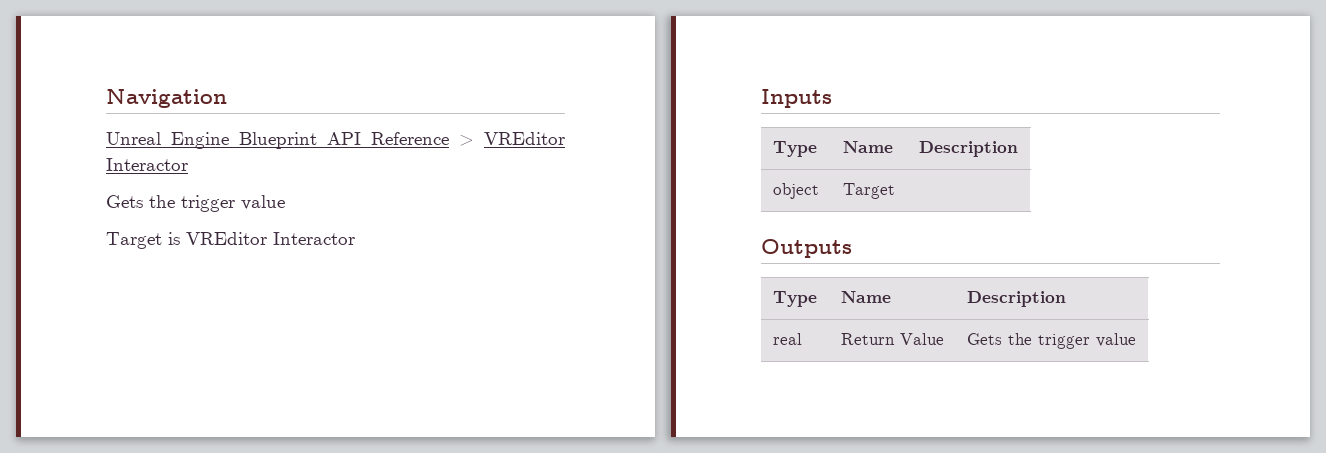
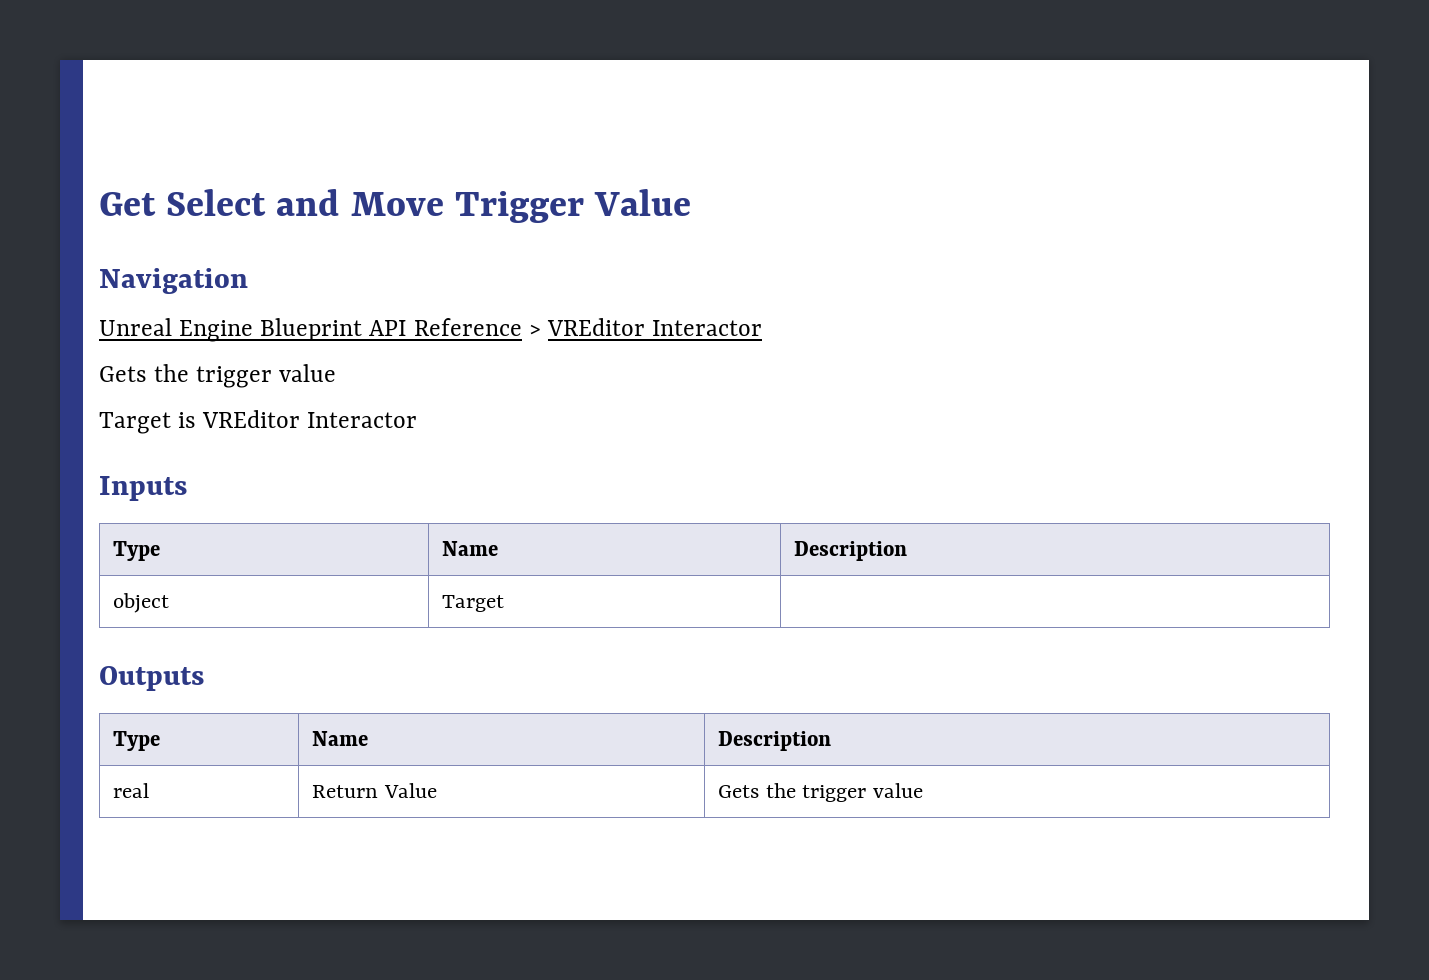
+ Get Select and Move Trigger Value

